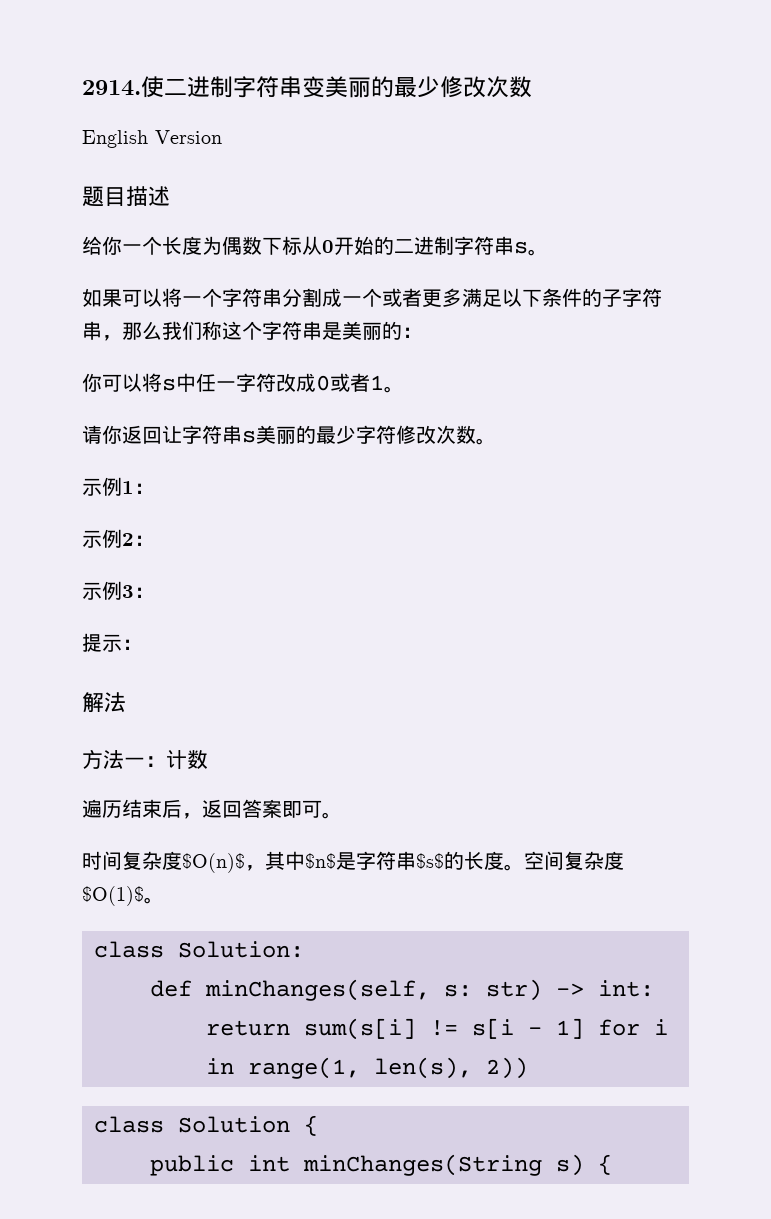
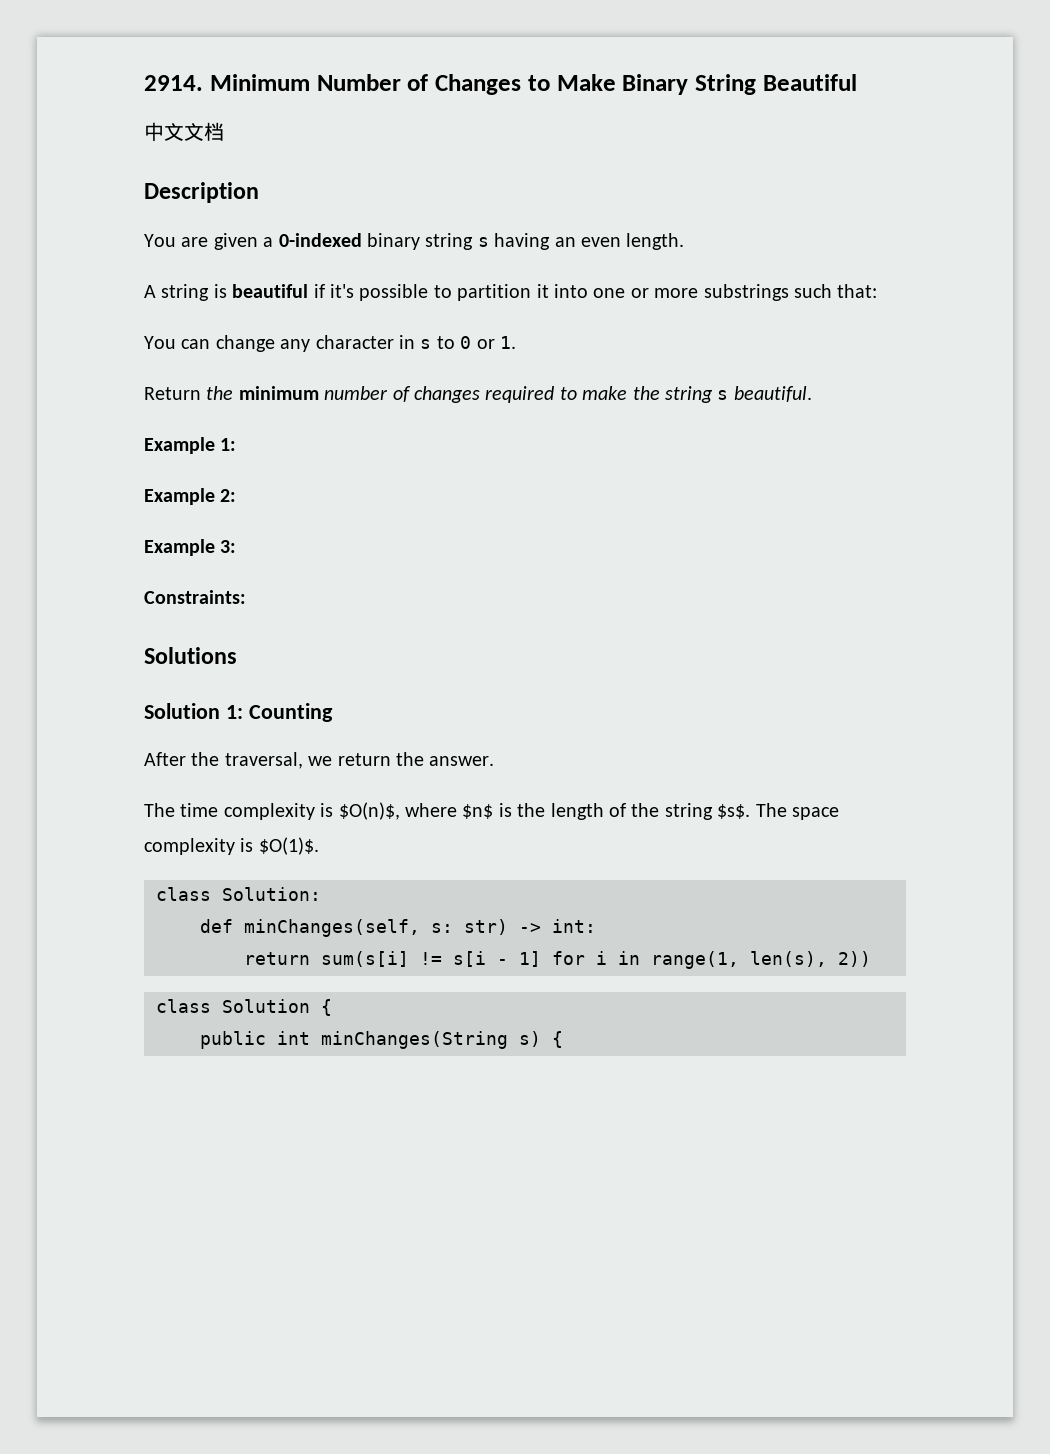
- 使二进制字符串变美丽的最少修改次数
- English Version
- 题目描述
- 给你一个长度为偶数下标从0开始的二进制字符串s。
- 如果可以将一个字符串分割成一个或者更多满足以下条件的子字符串，那么我们称这个字符串是美丽的：
- 你可以将s中任一字符改成0或者1。
- 请你返回让字符串s美丽的最少字符修改次数。
- 示例1：
- 示例2：
- 示例3：
- 提示：
- 解法
- 方法一：计数
- 遍历结束后，返回答案即可。
- 时间复杂度$O(n)$，其中$n$是字符串$s$的长度。空间复杂度$O(1)$。
+ Minimum Number of Changes to Make Binary String Beautiful
+ 中文文档
+ Description
+ You are given a 0-indexed binary string s having an even length.
+ A string is beautiful if it's possible to partition it into one or more substrings such that:
+ You can change any character in s to 0 or 1.
+ Return the minimum number of changes required to make the string s beautiful.
+ Example 1:
+ Example 2:
+ Example 3:
+ Constraints:
+ Solutions
+ Solution 1: Counting
+ After the traversal, we return the answer.
+ The time complexity is $O(n)$, where $n$ is the length of the string $s$. The space complexity is $O(1)$.

